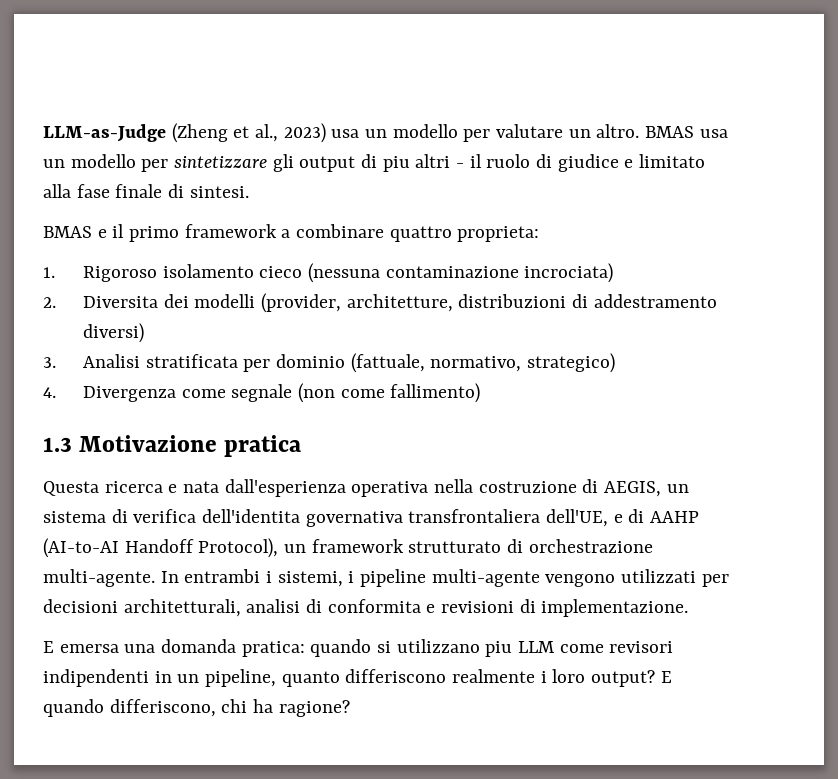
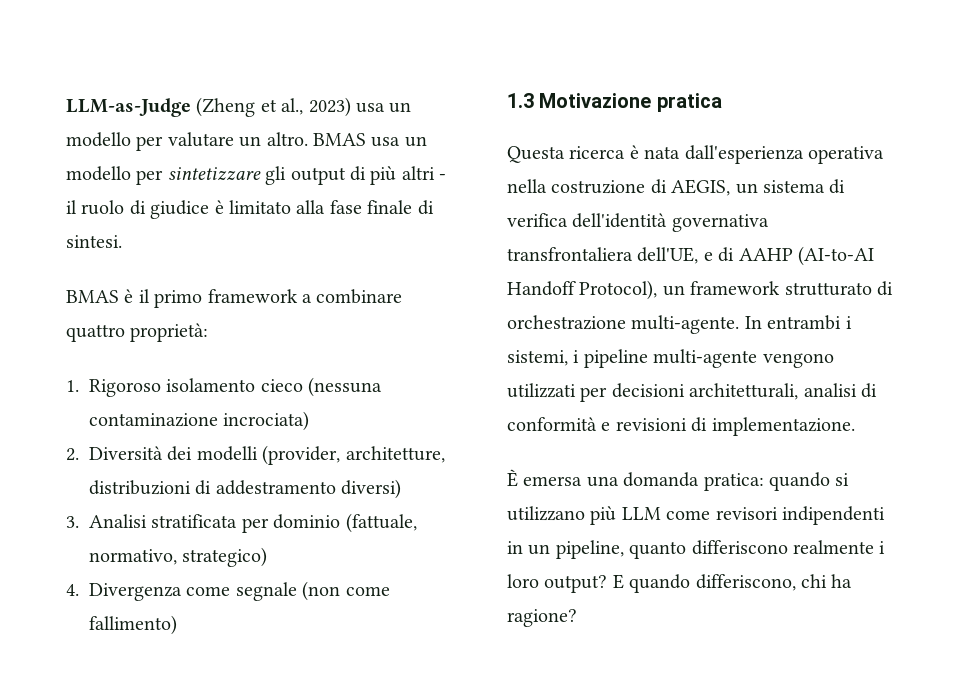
- BMAS usa un modello per sintetizzare gli output di piu altri - il ruolo di giudice e limitato alla fase finale di sintesi.
+ BMAS usa un modello per sintetizzare gli output di più altri - il ruolo di giudice è limitato alla fase finale di sintesi.
- BMAS e il primo framework a combinare quattro proprieta:
+ BMAS è il primo framework a combinare quattro proprietà:
- 2. Diversita dei modelli (provider, architetture, distribuzioni di addestramento diversi)
+ 2. Diversità dei modelli (provider, architetture, distribuzioni di addestramento diversi)
- Questa ricerca e nata dall'esperienza operativa nella costruzione di AEGIS, un sistema di verifica dell'identita governativa transfrontaliera dell'UE, e di AAHP (AI-to-AI Handoff Protocol), un framework strutturato di orchestrazione multi-agente.
+ Questa ricerca è nata dall'esperienza operativa nella costruzione di AEGIS, un sistema di verifica dell'identità governativa transfrontaliera dell'UE, e di AAHP (AI-to-AI Handoff Protocol), un framework strutturato di orchestrazione multi-agente.
- In entrambi i sistemi, i pipeline multi-agente vengono utilizzati per decisioni architetturali, analisi di conformita e revisioni di implementazione.
+ In entrambi i sistemi, i pipeline multi-agente vengono utilizzati per decisioni architetturali, analisi di conformità e revisioni di implementazione.
- E emersa una domanda pratica: quando si utilizzano piu LLM come revisori indipendenti in un pipeline, quanto differiscono realmente i loro output?
+ È emersa una domanda pratica: quando si utilizzano più LLM come revisori indipendenti in un pipeline, quanto differiscono realmente i loro output?

